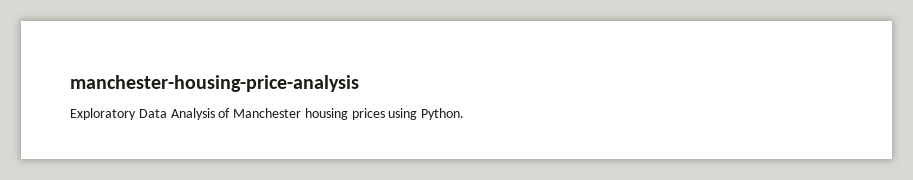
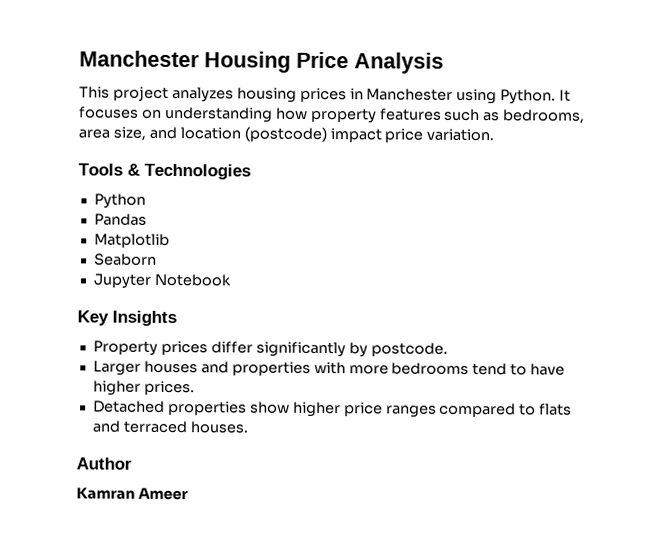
- manchester-housing-price-analysis
- Exploratory Data Analysis of Manchester housing prices using Python.
+ Manchester Housing Price Analysis
+ This project analyzes housing prices in Manchester using Python. It focuses on understanding how property features such as bedrooms, area size, and location (postcode) impact price variation.
+ Tools & Technologies
+ Python
+ Pandas
+ Matplotlib
+ Seaborn
+ Jupyter Notebook
+ Key Insights
+ Property prices differ significantly by postcode.
+ Larger houses and properties with more bedrooms tend to have higher prices.
+ Detached properties show higher price ranges compared to flats and terraced houses.
+ Author
+ Kamran Ameer

